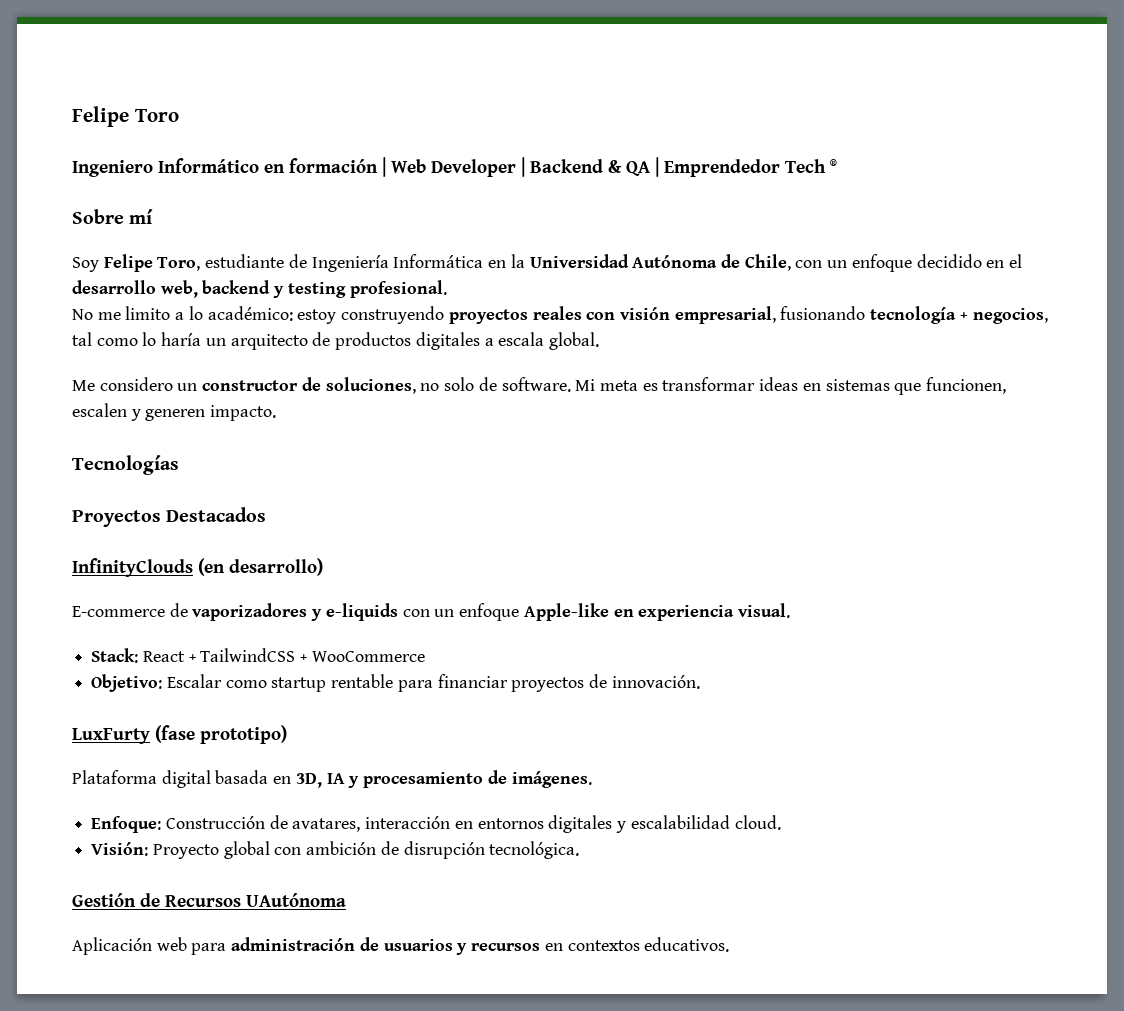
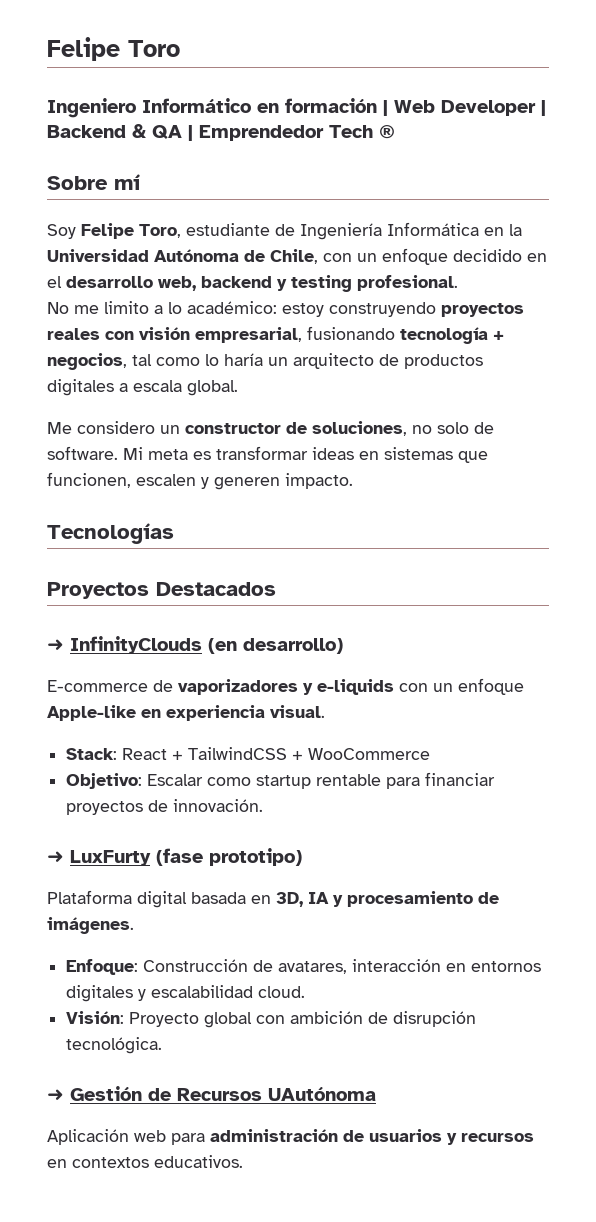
- InfinityClouds (en desarrollo)
+ ➜ InfinityClouds (en desarrollo)
- LuxFurty (fase prototipo)
+ ➜ LuxFurty (fase prototipo)
- Gestión de Recursos UAutónoma
+ ➜ Gestión de Recursos UAutónoma

